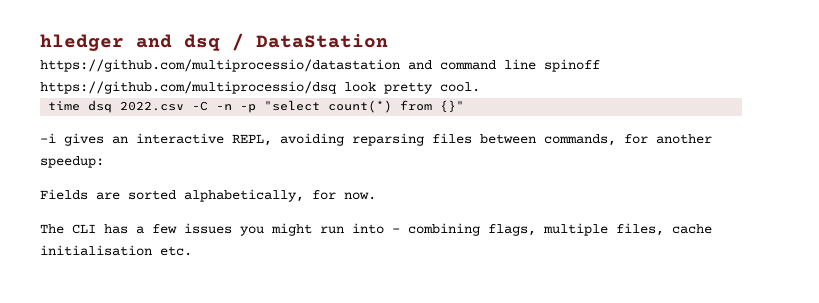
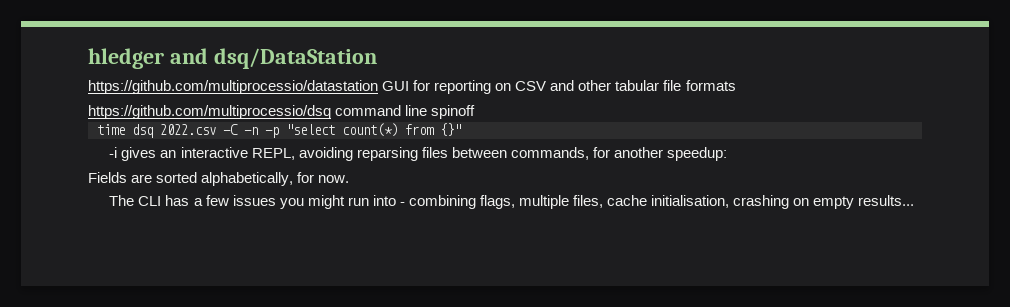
- hledger and dsq / DataStation
- https://github.com/multiprocessio/datastation and command line spinoff https://github.com/multiprocessio/dsq look pretty cool.
+ hledger and dsq/DataStation
+ https://github.com/multiprocessio/datastation GUI for reporting on CSV and other tabular file formats
+ https://github.com/multiprocessio/dsq command line spinoff
- The CLI has a few issues you might run into - combining flags, multiple files, cache initialisation etc.
+ The CLI has a few issues you might run into - combining flags, multiple files, cache initialisation, crashing on empty results...

